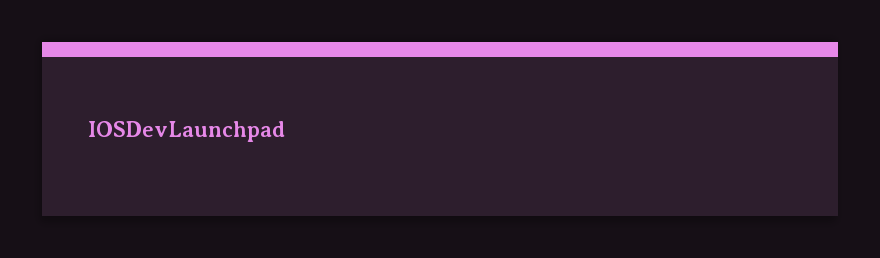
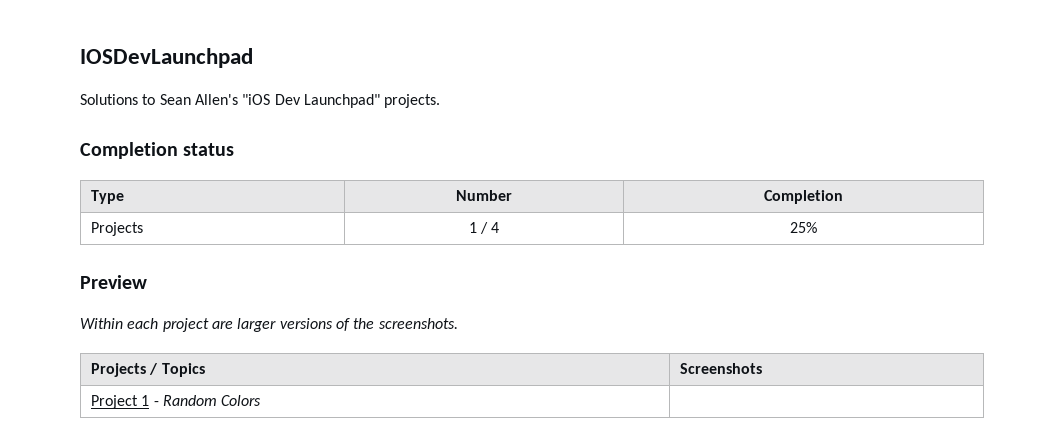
+ Solutions to Sean Allen's "iOS Dev Launchpad" projects.
+ Completion status
+ Type | Number | Completion
+ Projects | 1 / 4 | 25%
+ Preview
+ Within each project are larger versions of the screenshots.
+ Projects / Topics | Screenshots
+ Project 1 - Random Colors |

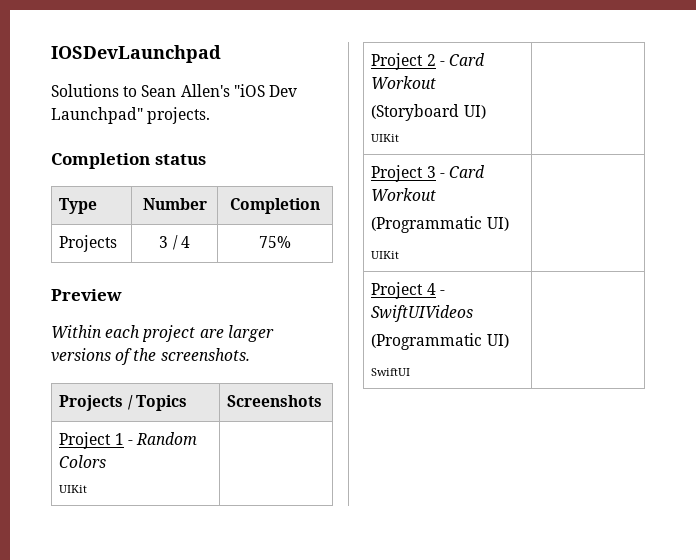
- Projects | 1 / 4 | 25%
+ Projects | 3 / 4 | 75%
- Project 1 - Random Colors |
+ Project 1 - Random Colors
+ UIKit |
+ Project 2 - Card Workout
+ (Storyboard UI)
+ UIKit |
+ Project 3 - Card Workout
+ (Programmatic UI)
+ UIKit |
+ Project 4 - SwiftUIVideos
+ (Programmatic UI)
+ SwiftUI |

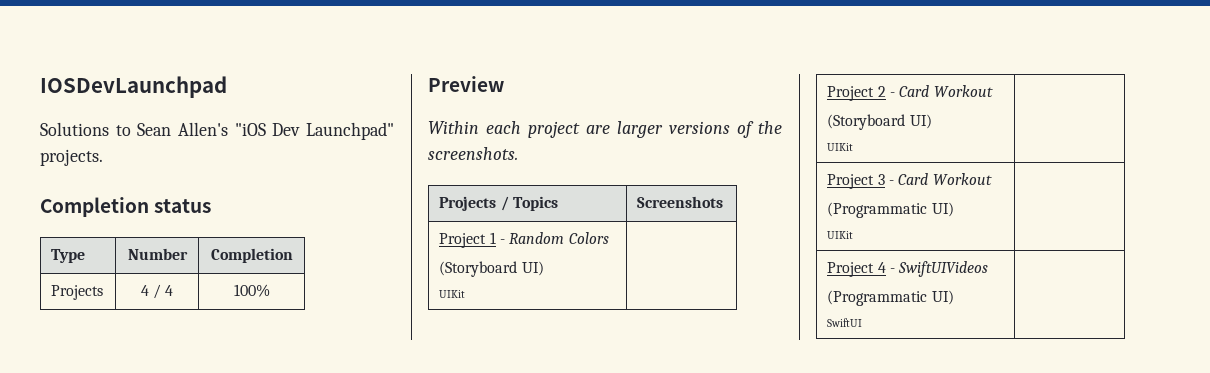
- Projects | 3 / 4 | 75%
+ Projects | 4 / 4 | 100%
  Project 1 - Random Colors
+ (Storyboard UI)

